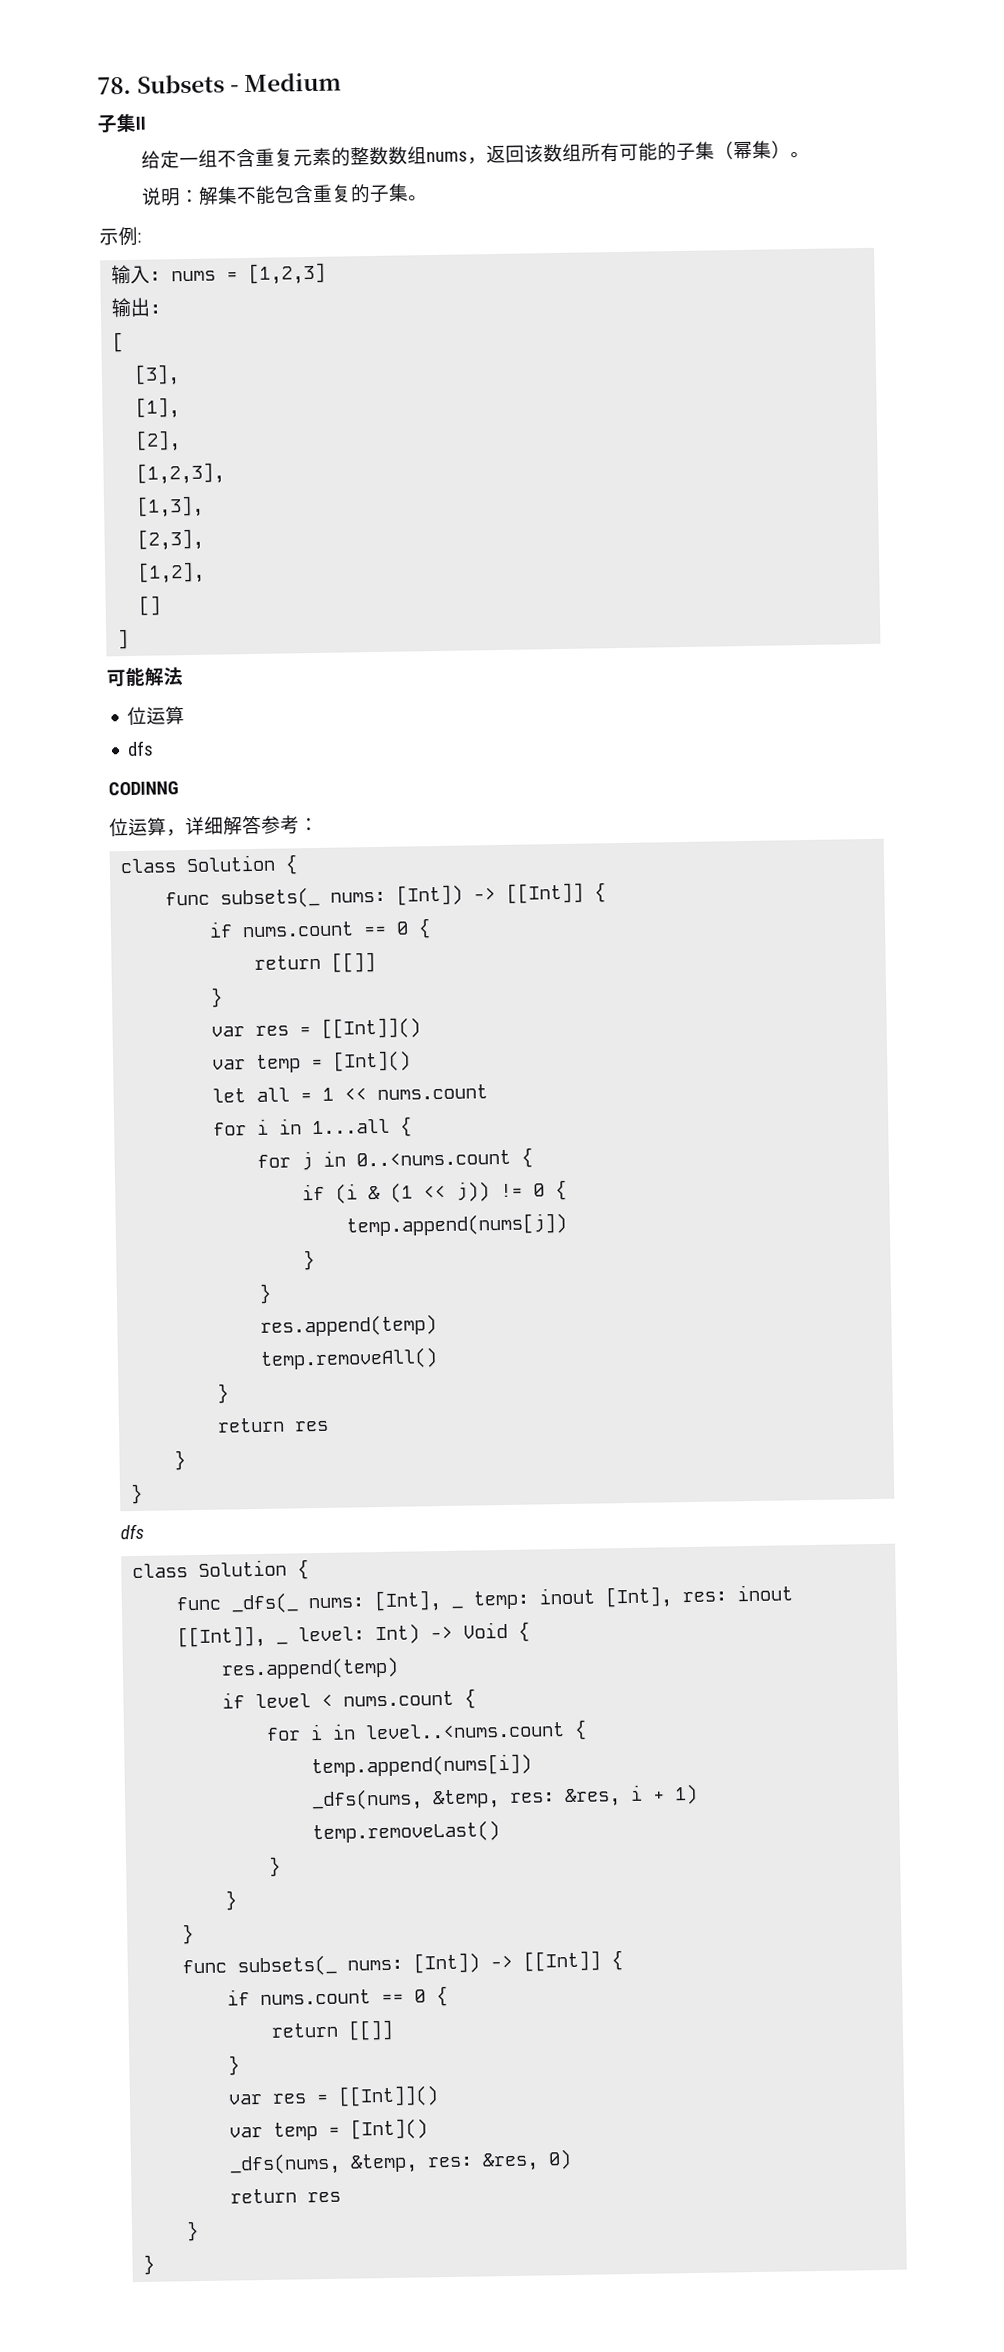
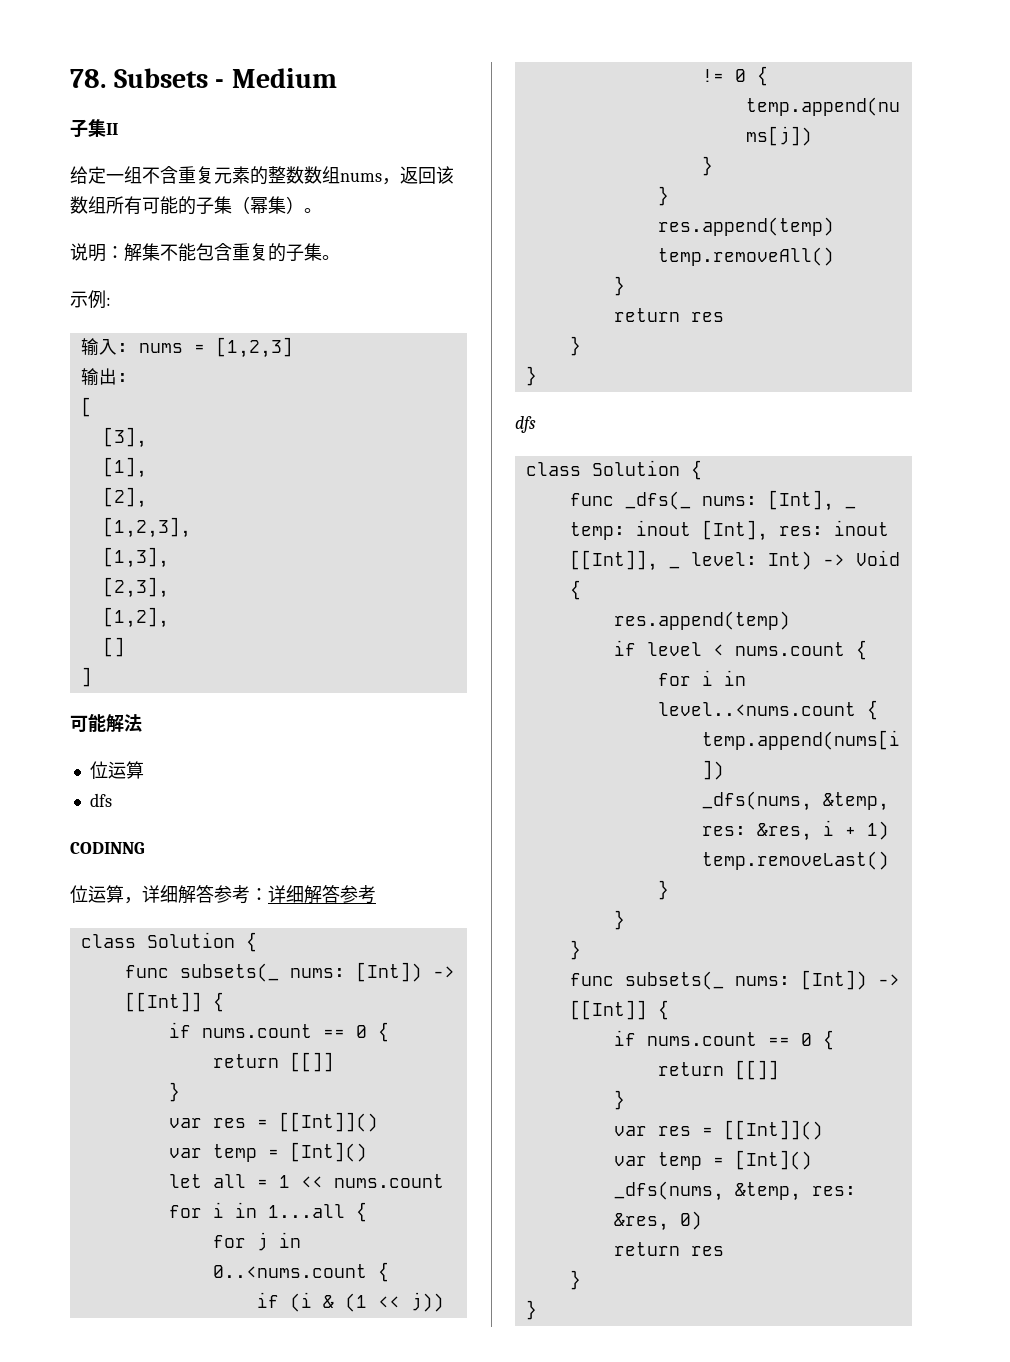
- 位运算，详细解答参考：
+ 位运算，详细解答参考：详细解答参考

